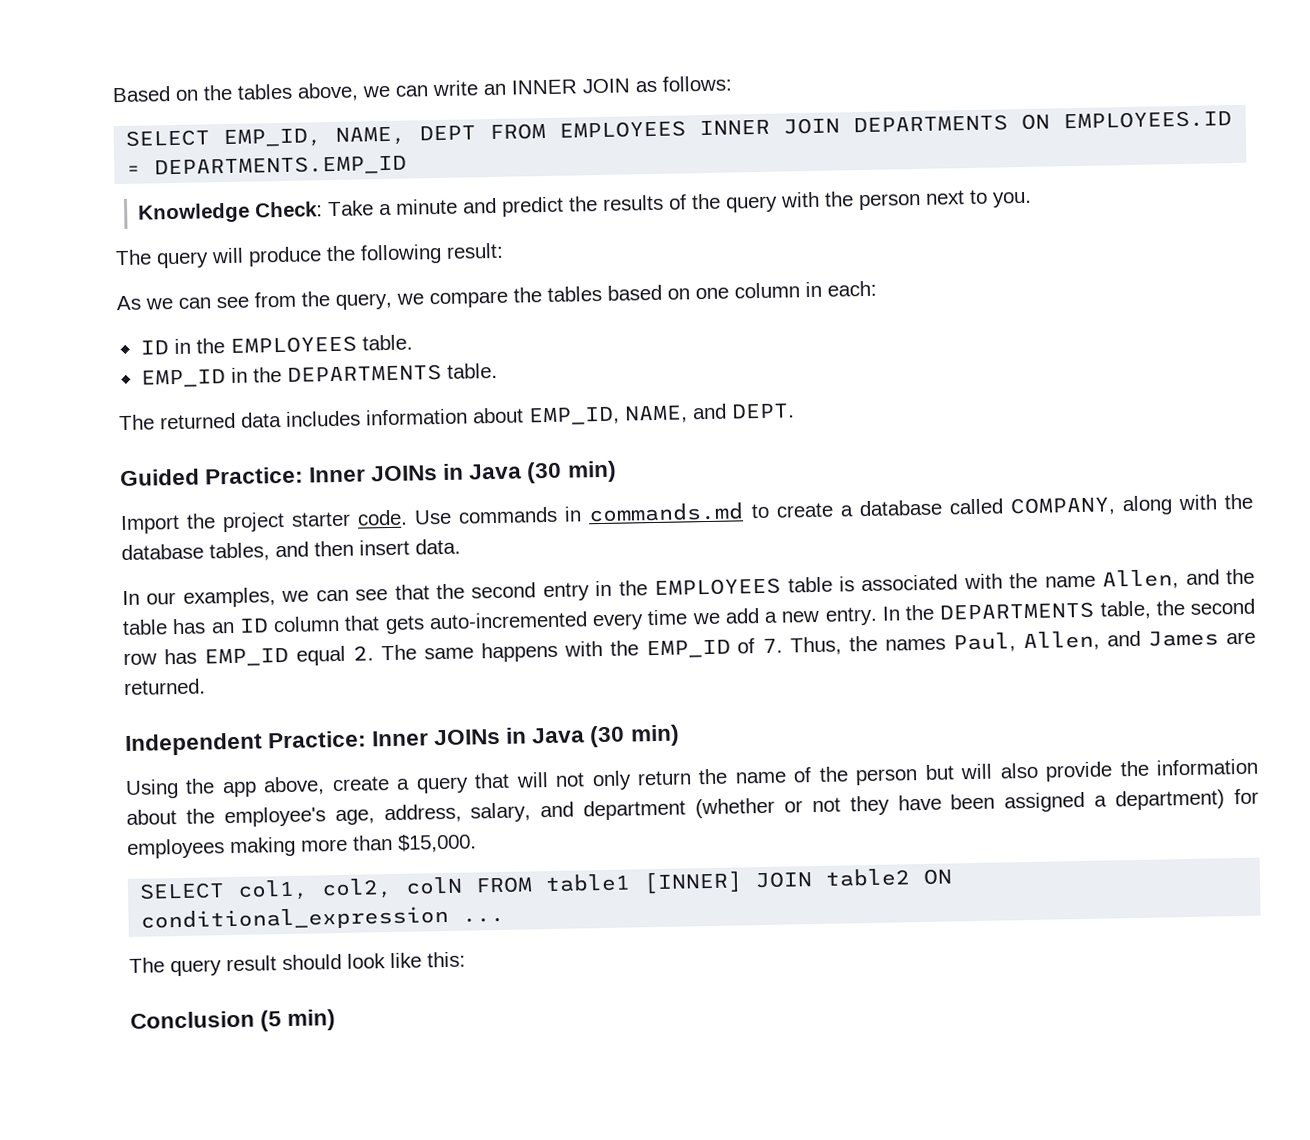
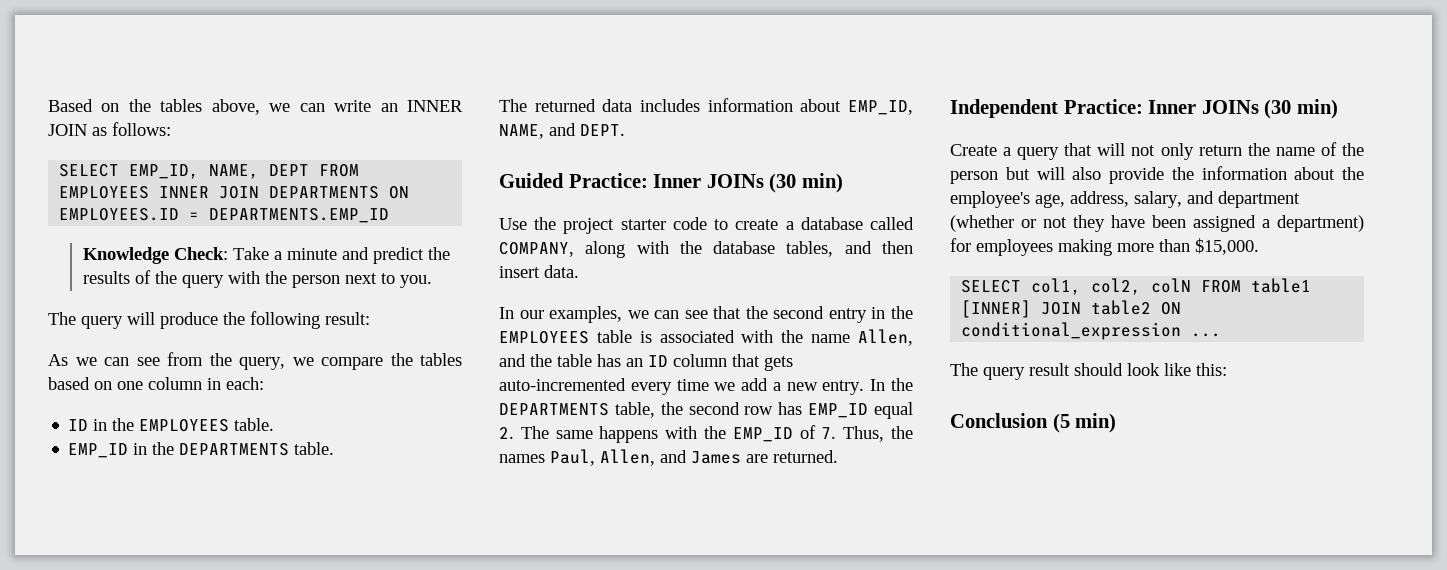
- Guided Practice: Inner JOINs in Java (30 min)
- Import the project starter code. Use commands in commands.md to create a database called COMPANY, along with the database tables, and then insert data.
+ Guided Practice: Inner JOINs (30 min)
+ Use the project starter code to create a database called COMPANY, along with the database tables, and then insert data.
- Independent Practice: Inner JOINs in Java (30 min)
- Using the app above, create a query that will not only return the name of the person but will also provide the information about the employee's age, address, salary, and department (whether or not they have been assigned a department) for employees making more than $15,000.
+ Independent Practice: Inner JOINs (30 min)
+ Create a query that will not only return the name of the person but will also provide the information about the employee's age, address, salary, and department (whether or not they have been assigned a department) for employees making more than $15,000.

